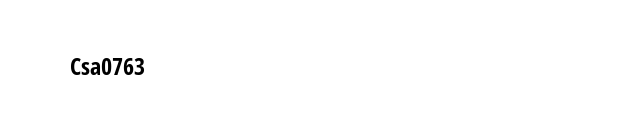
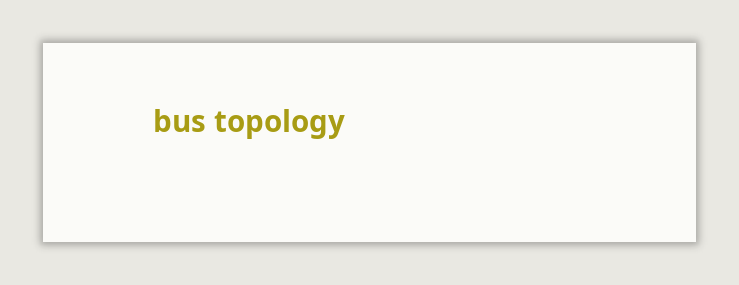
- Csa0763
+ bus topology

